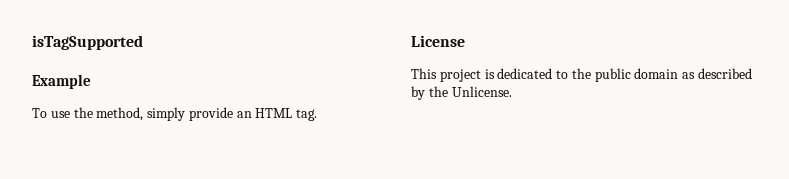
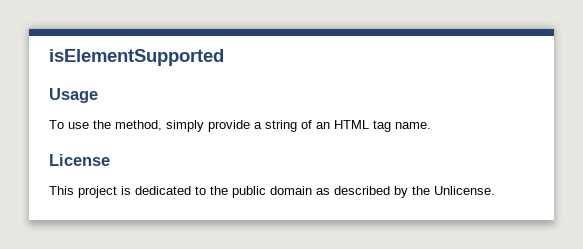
- isTagSupported
- Example
+ isElementSupported
+ Usage
- To use the method, simply provide an HTML tag.
+ To use the method, simply provide a string of an HTML tag name.

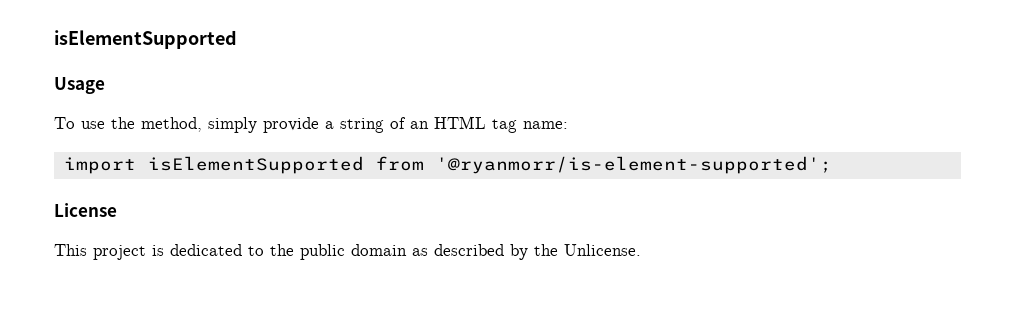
- To use the method, simply provide a string of an HTML tag name.
+ To use the method, simply provide a string of an HTML tag name:
+ import isElementSupported from '@ryanmorr/is-element-supported';

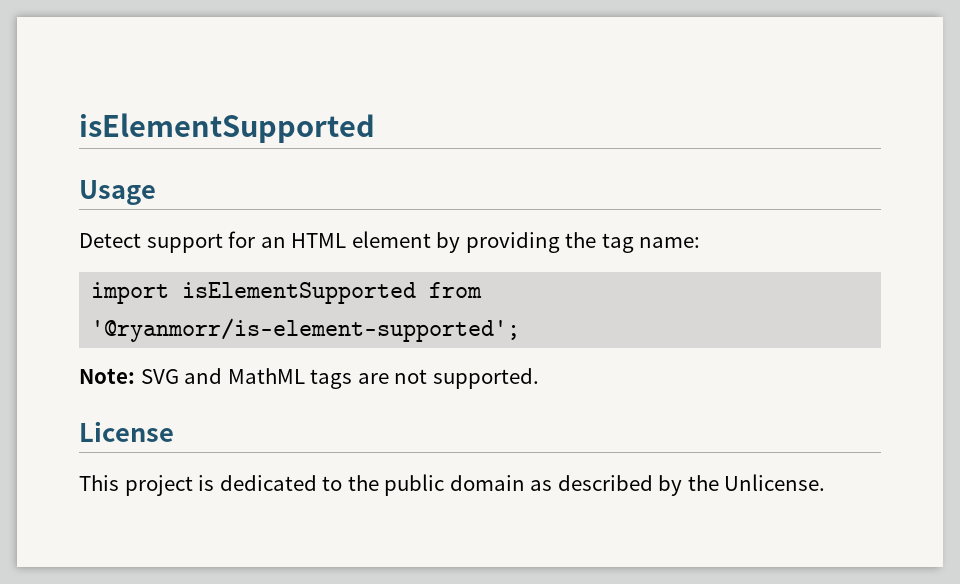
- To use the method, simply provide a string of an HTML tag name:
+ Detect support for an HTML element by providing the tag name:
+ Note: SVG and MathML tags are not supported.

